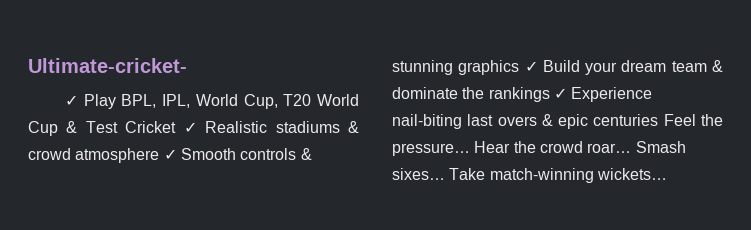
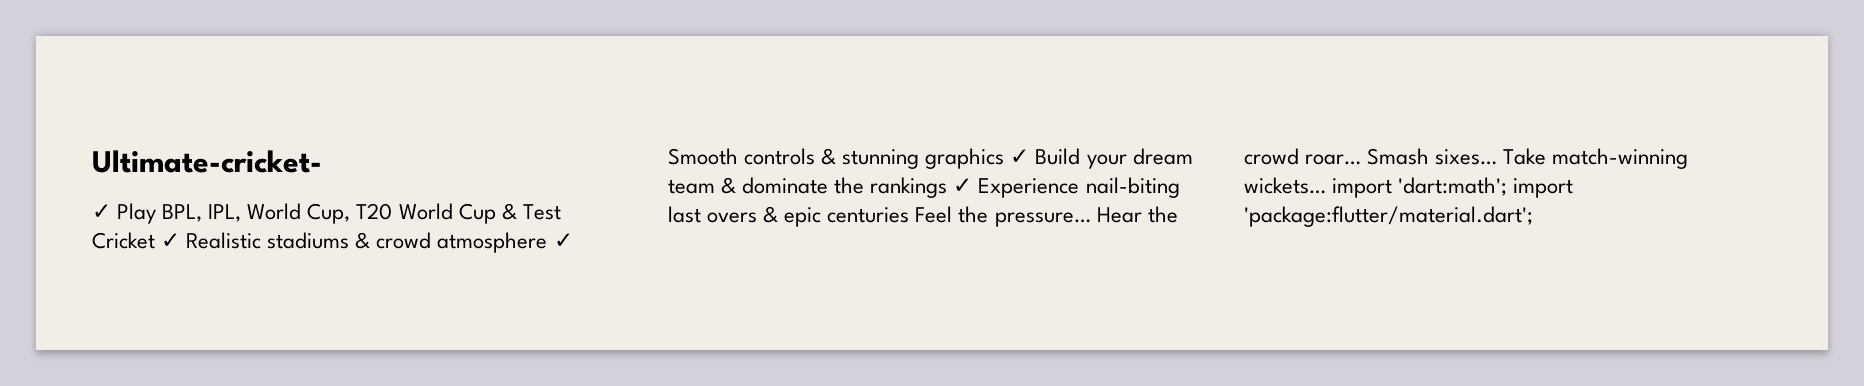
- Take match-winning wickets…
+ Take match-winning wickets… import 'dart:math'; import 'package:flutter/material.dart';

